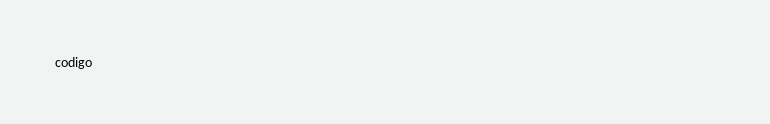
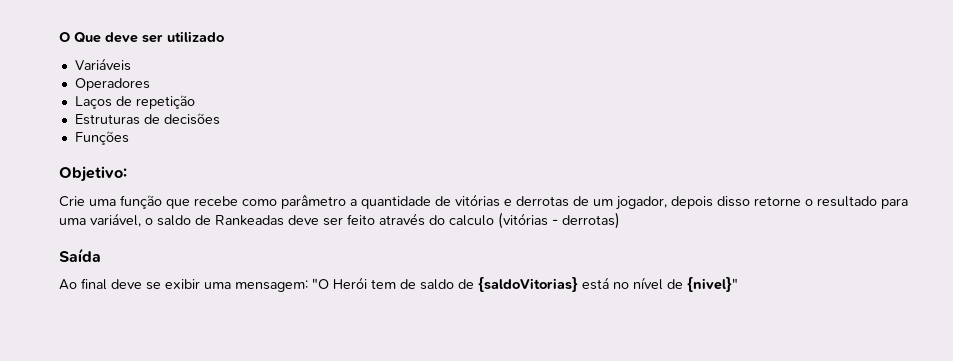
- codigo
+ O Que deve ser utilizado
+ Variáveis
+ Operadores
+ Laços de repetição
+ Estruturas de decisões
+ Funções
+ Objetivo:
+ Crie uma função que recebe como parâmetro a quantidade de vitórias e derrotas de um jogador, depois disso retorne o resultado para uma variável, o saldo de Rankeadas deve ser feito através do calculo (vitórias - derrotas)
+ Saída
+ Ao final deve se exibir uma mensagem: "O Herói tem de saldo de {saldoVitorias} está no nível de {nivel}"

